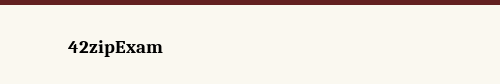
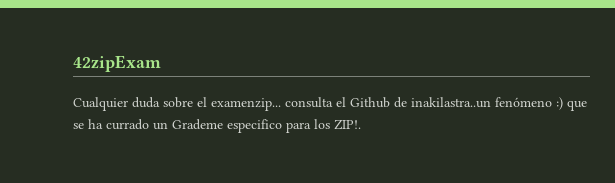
+ Cualquier duda sobre el examenzip... consulta el Github de inakilastra..un fenómeno :) que se ha currado un Grademe especifico para los ZIP!.

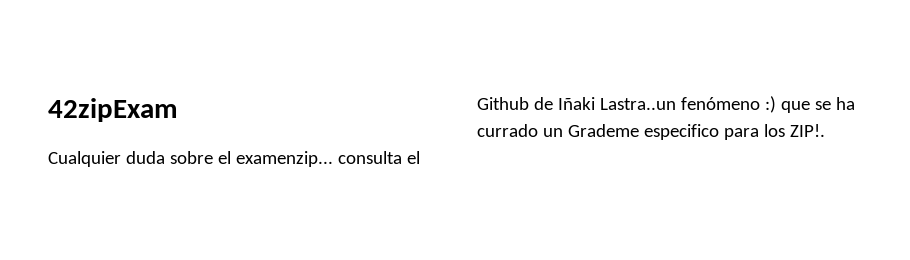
- Cualquier duda sobre el examenzip... consulta el Github de inakilastra..un fenómeno :) que se ha currado un Grademe especifico para los ZIP!.
+ Cualquier duda sobre el examenzip... consulta el Github de Iñaki Lastra..un fenómeno :) que se ha currado un Grademe especifico para los ZIP!.

